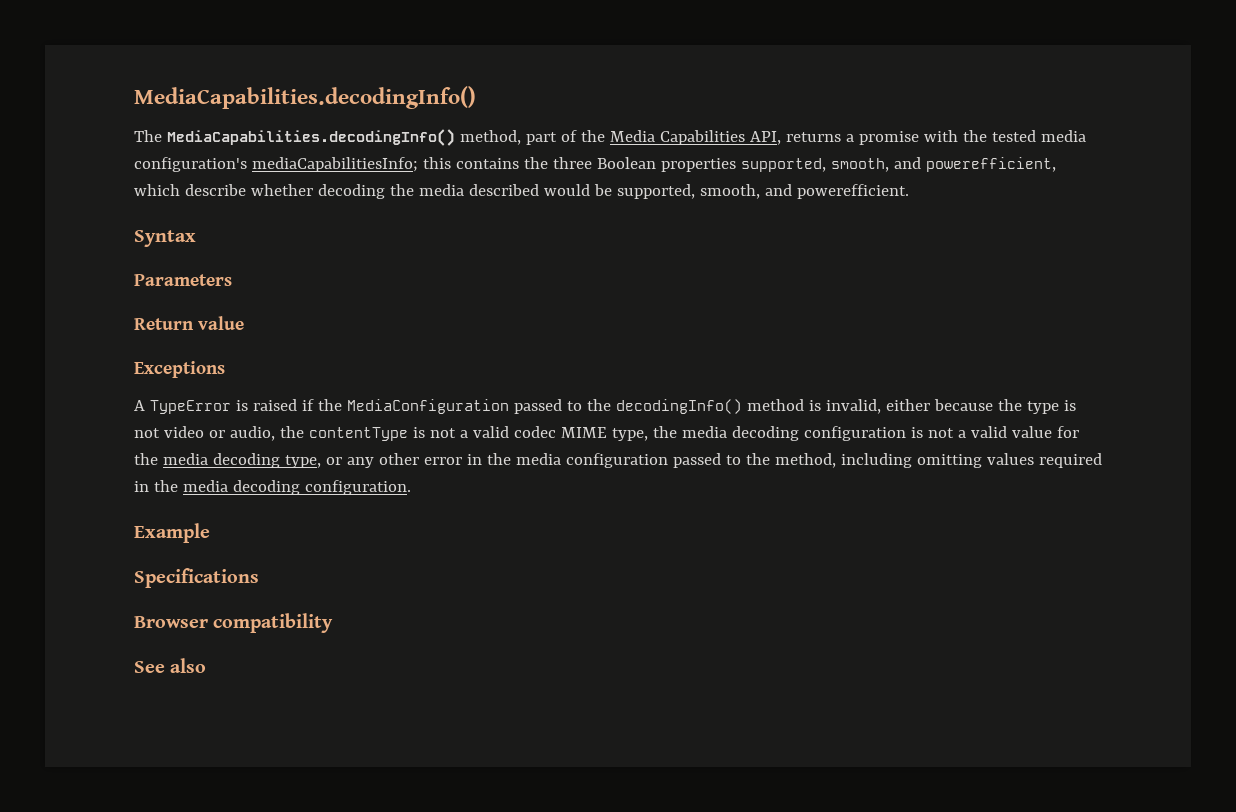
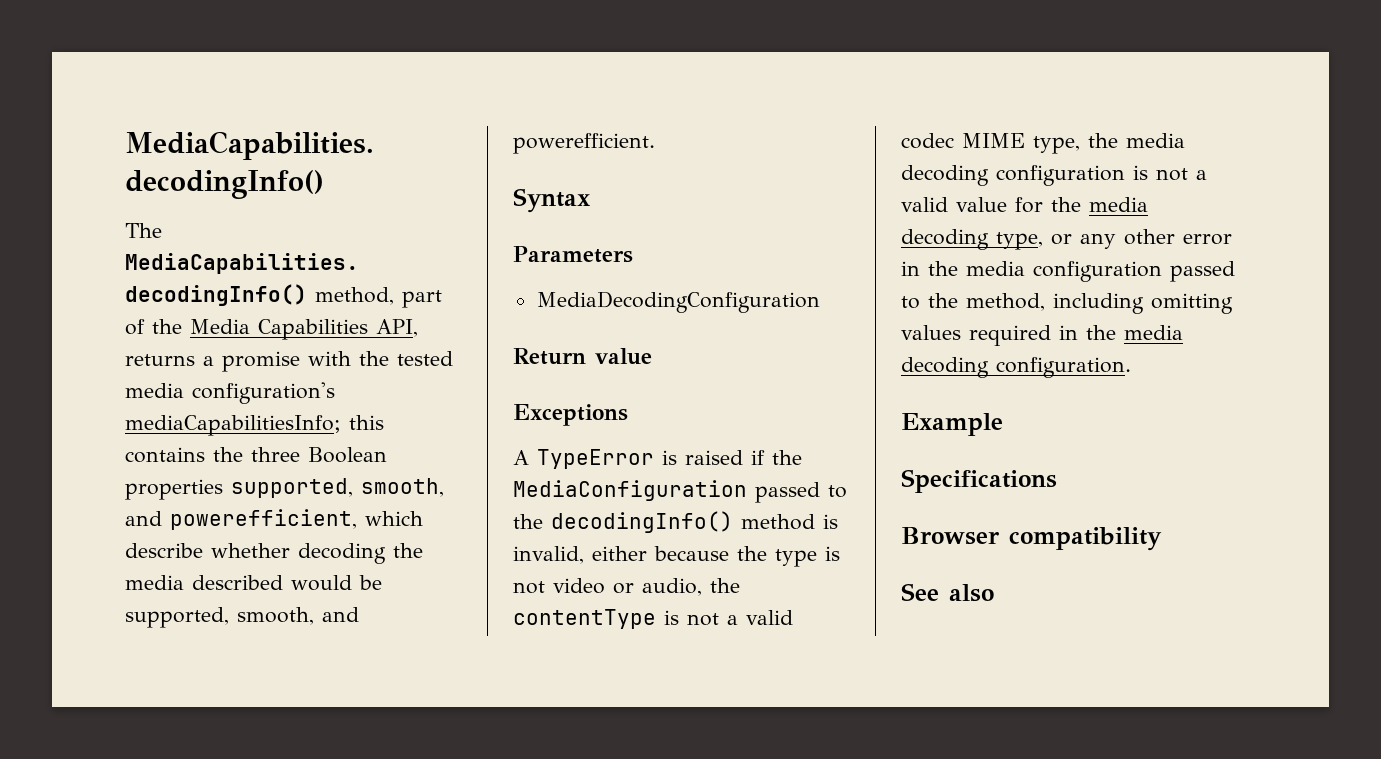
+ MediaDecodingConfiguration

